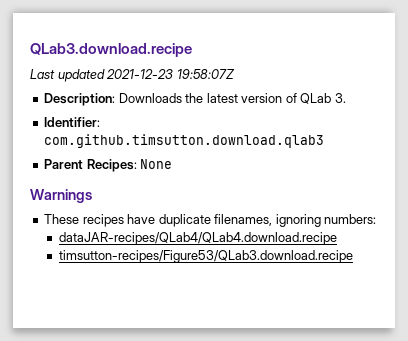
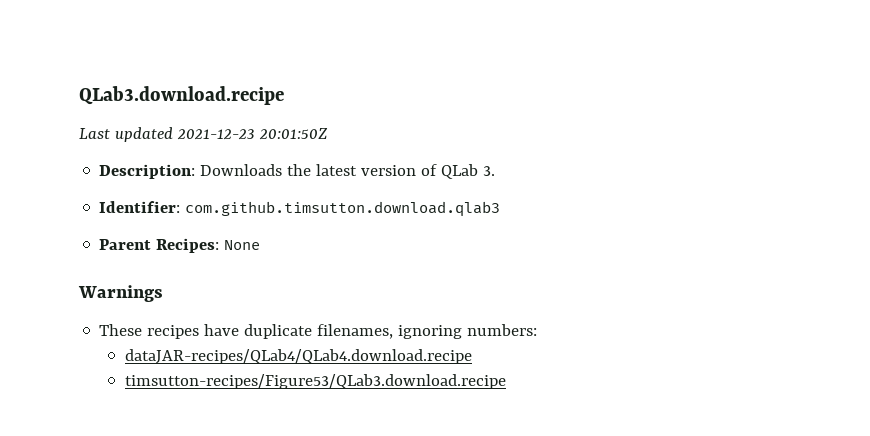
- Last updated 2021-12-23 19:58:07Z
+ Last updated 2021-12-23 20:01:50Z

